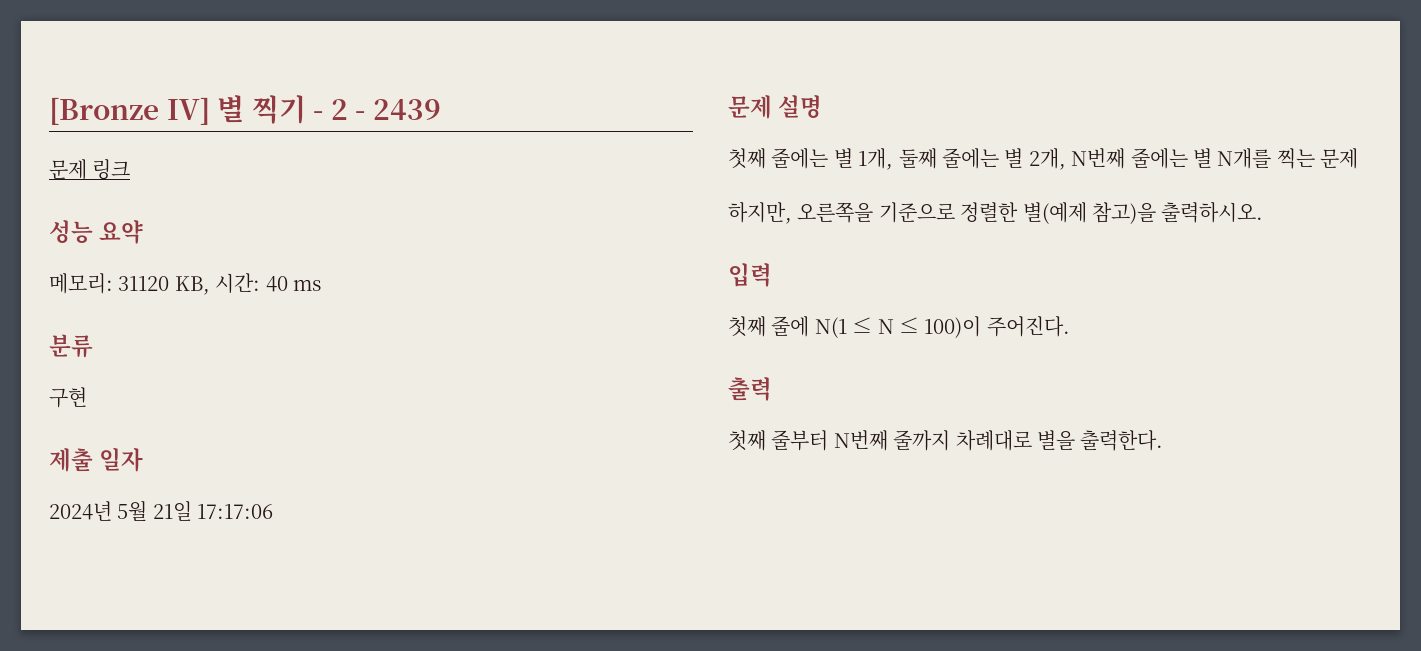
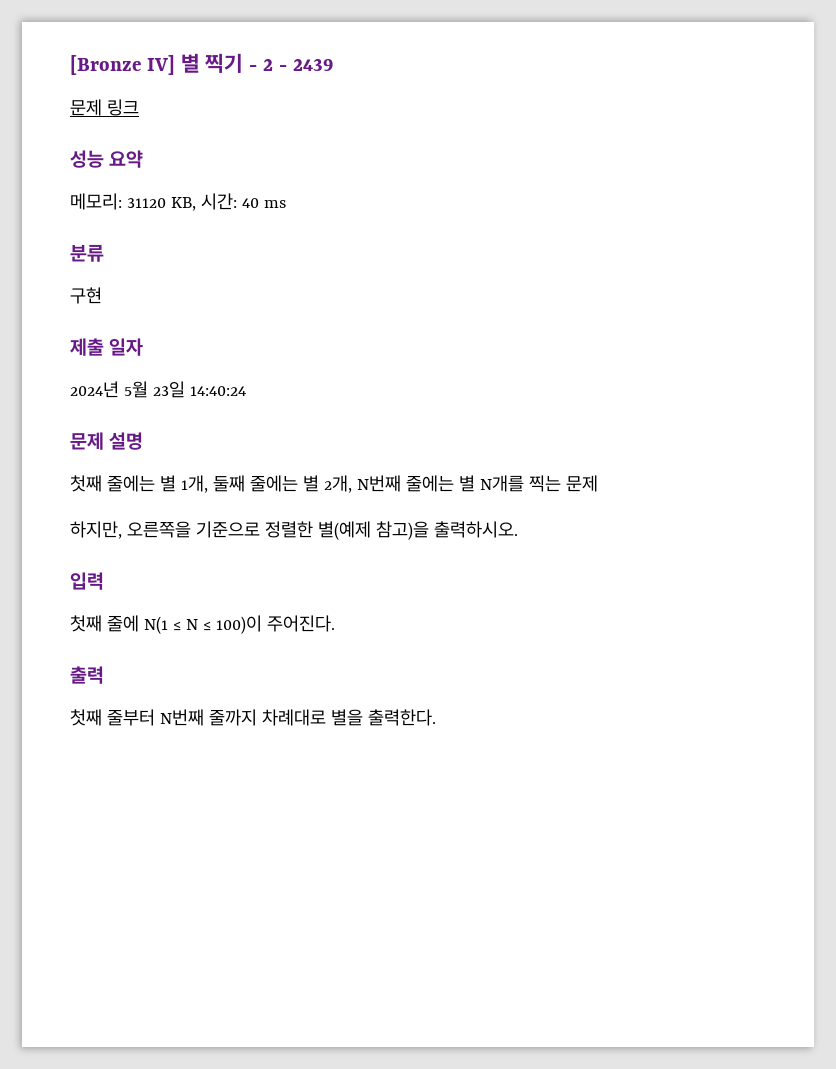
- 2024년 5월 21일 17:17:06
+ 2024년 5월 23일 14:40:24

